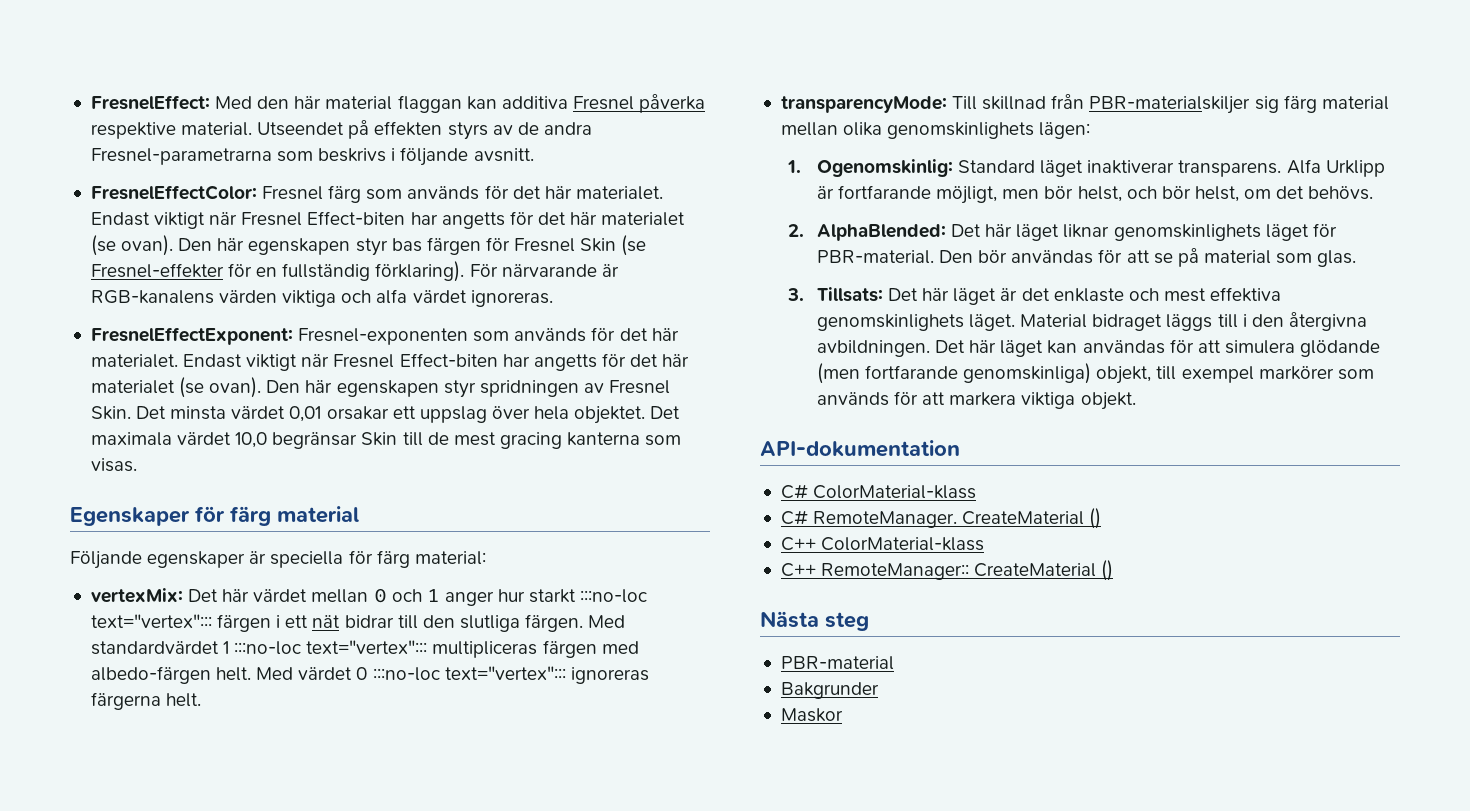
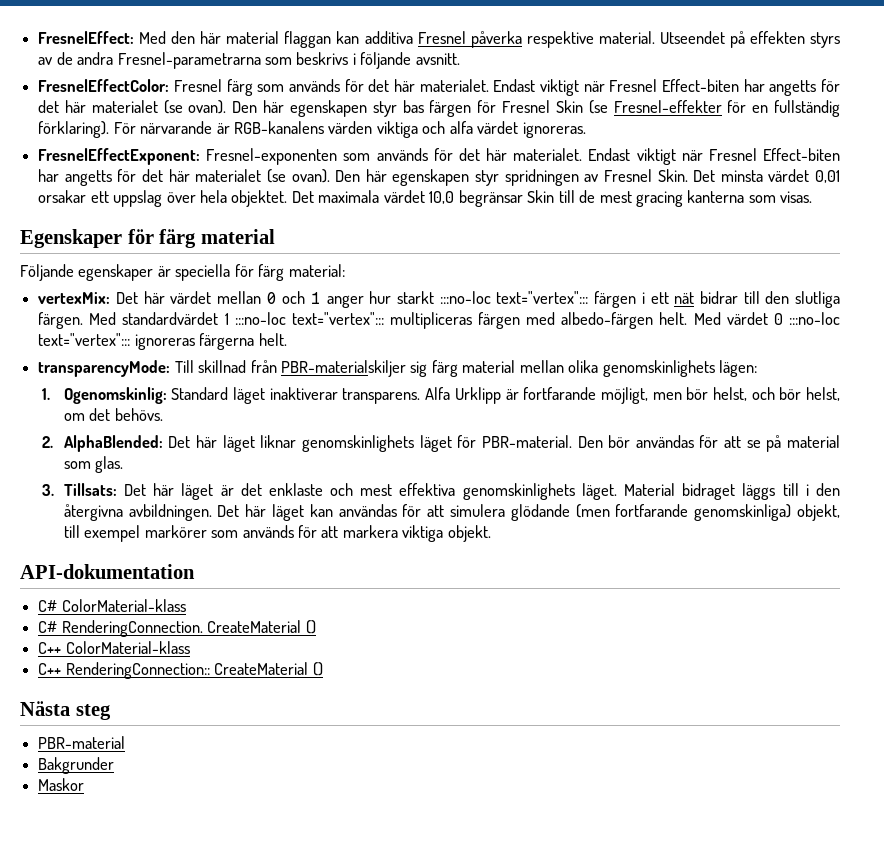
- C# RemoteManager.
+ C# RenderingConnection.
- C++ RemoteManager:: CreateMaterial ()
+ C++ RenderingConnection:: CreateMaterial ()

